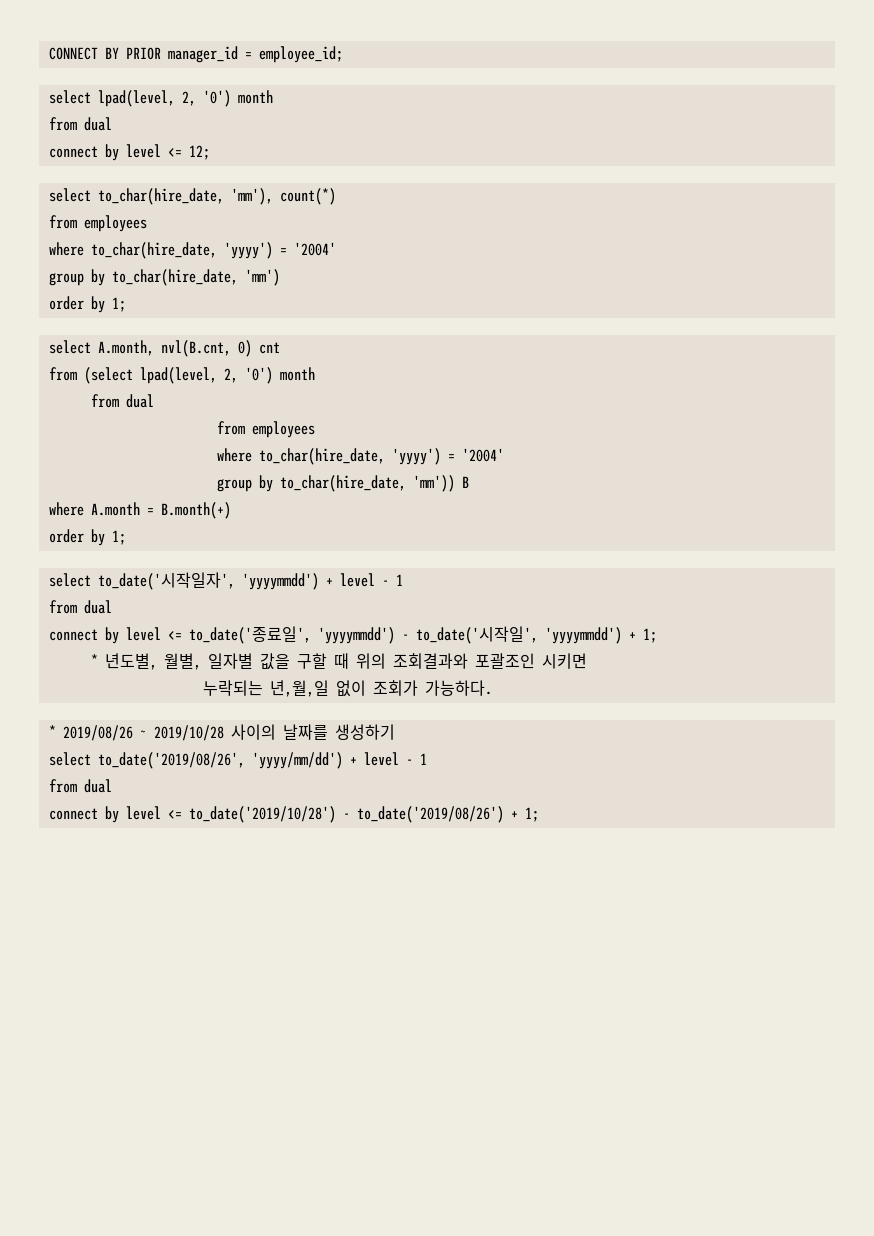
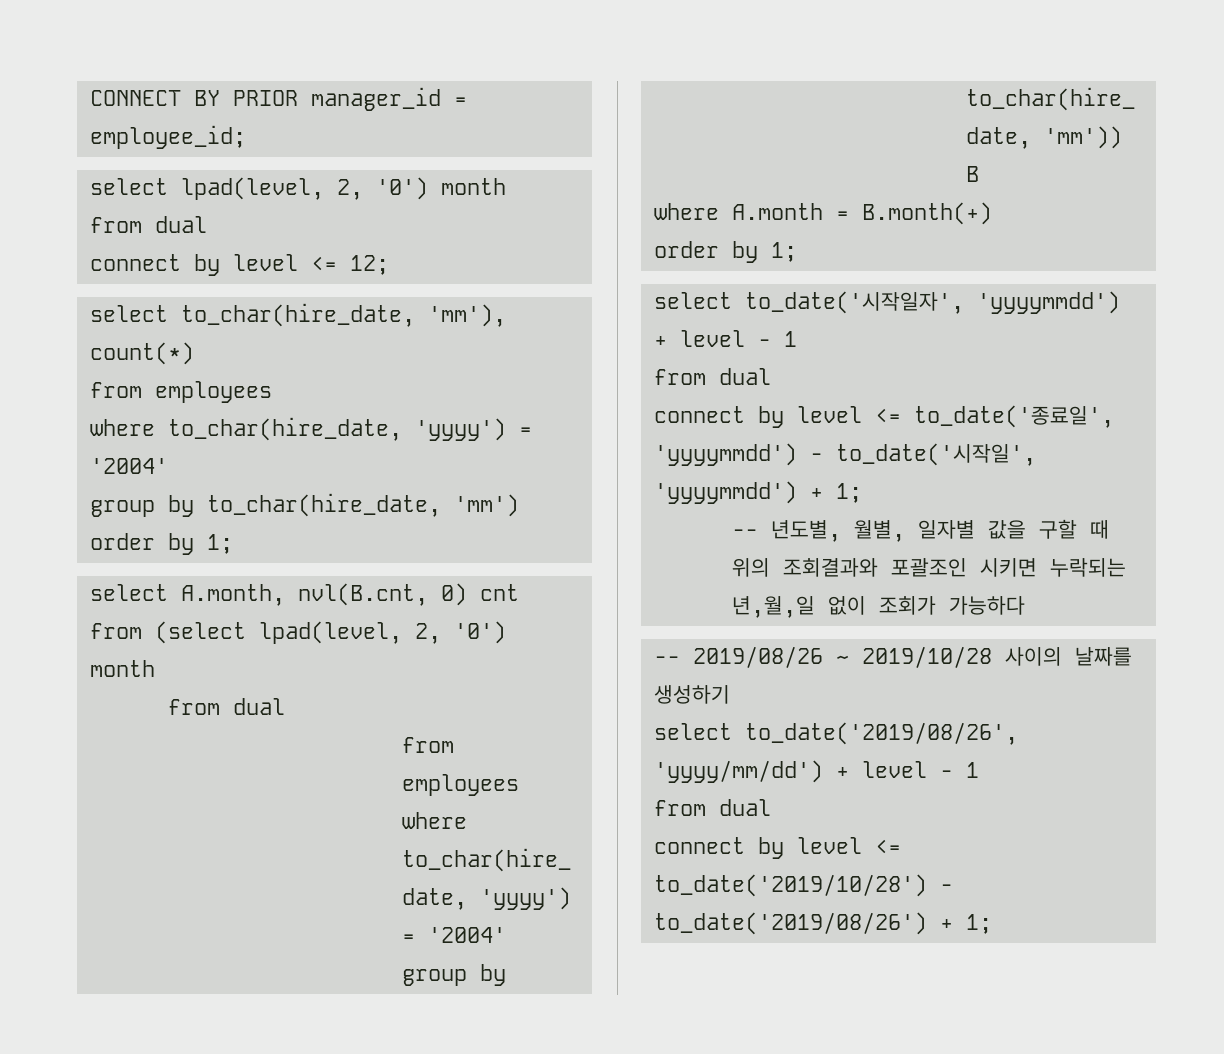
- * 년도별, 월별, 일자별 값을 구할 때 위의 조회결과와 포괄조인 시키면
- 누락되는 년,월,일 없이 조회가 가능하다.
- * 2019/08/26 ~ 2019/10/28 사이의 날짜를 생성하기
+ -- 년도별, 월별, 일자별 값을 구할 때 위의 조회결과와 포괄조인 시키면 누락되는 년,월,일 없이 조회가 가능하다
+ -- 2019/08/26 ~ 2019/10/28 사이의 날짜를 생성하기

